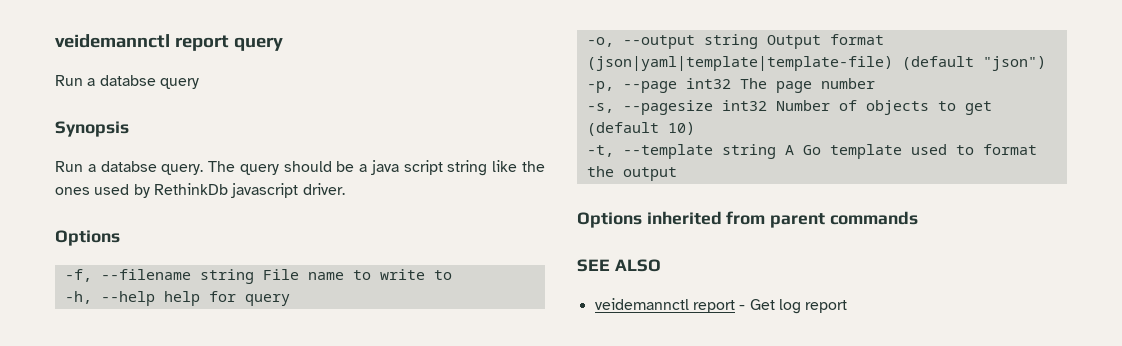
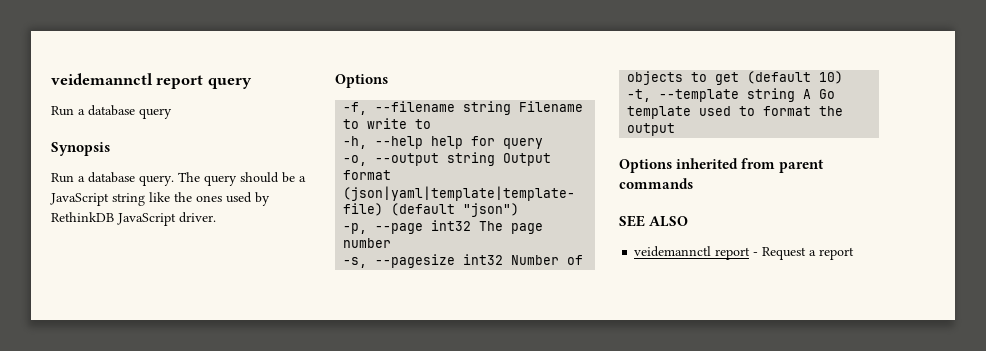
- Run a databse query
+ Run a database query
- Run a databse query.
+ Run a database query.
- The query should be a java script string like the ones used by RethinkDb javascript driver.
+ The query should be a JavaScript string like the ones used by RethinkDB JavaScript driver.
- -f, --filename string File name to write to
+ -f, --filename string Filename to write to
- veidemannctl report - Get log report
+ veidemannctl report - Request a report

